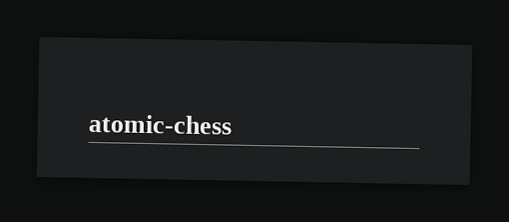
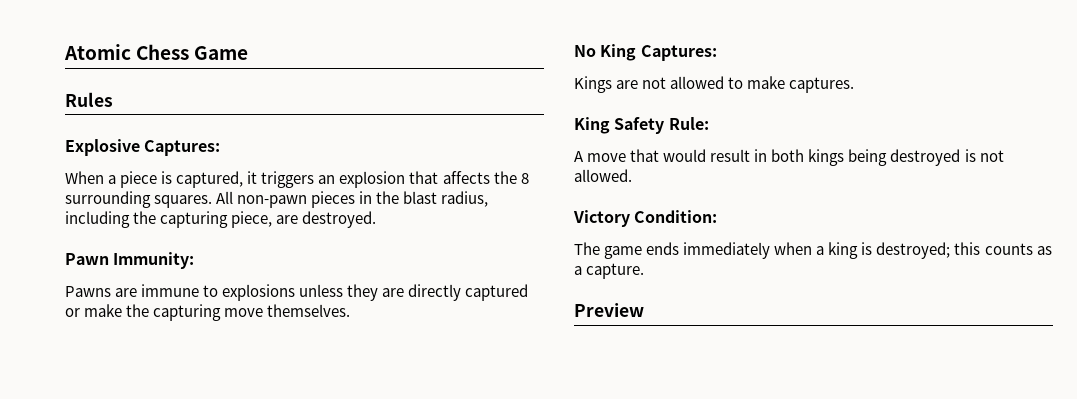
- atomic-chess
+ Atomic Chess Game
+ Rules
+ Explosive Captures:
+ When a piece is captured, it triggers an explosion that affects the 8 surrounding squares. All non-pawn pieces in the blast radius, including the capturing piece, are destroyed.
+ Pawn Immunity:
+ Pawns are immune to explosions unless they are directly captured or make the capturing move themselves.
+ No King Captures:
+ Kings are not allowed to make captures.
+ King Safety Rule:
+ A move that would result in both kings being destroyed is not allowed.
+ Victory Condition:
+ The game ends immediately when a king is destroyed; this counts as a capture.
+ Preview

